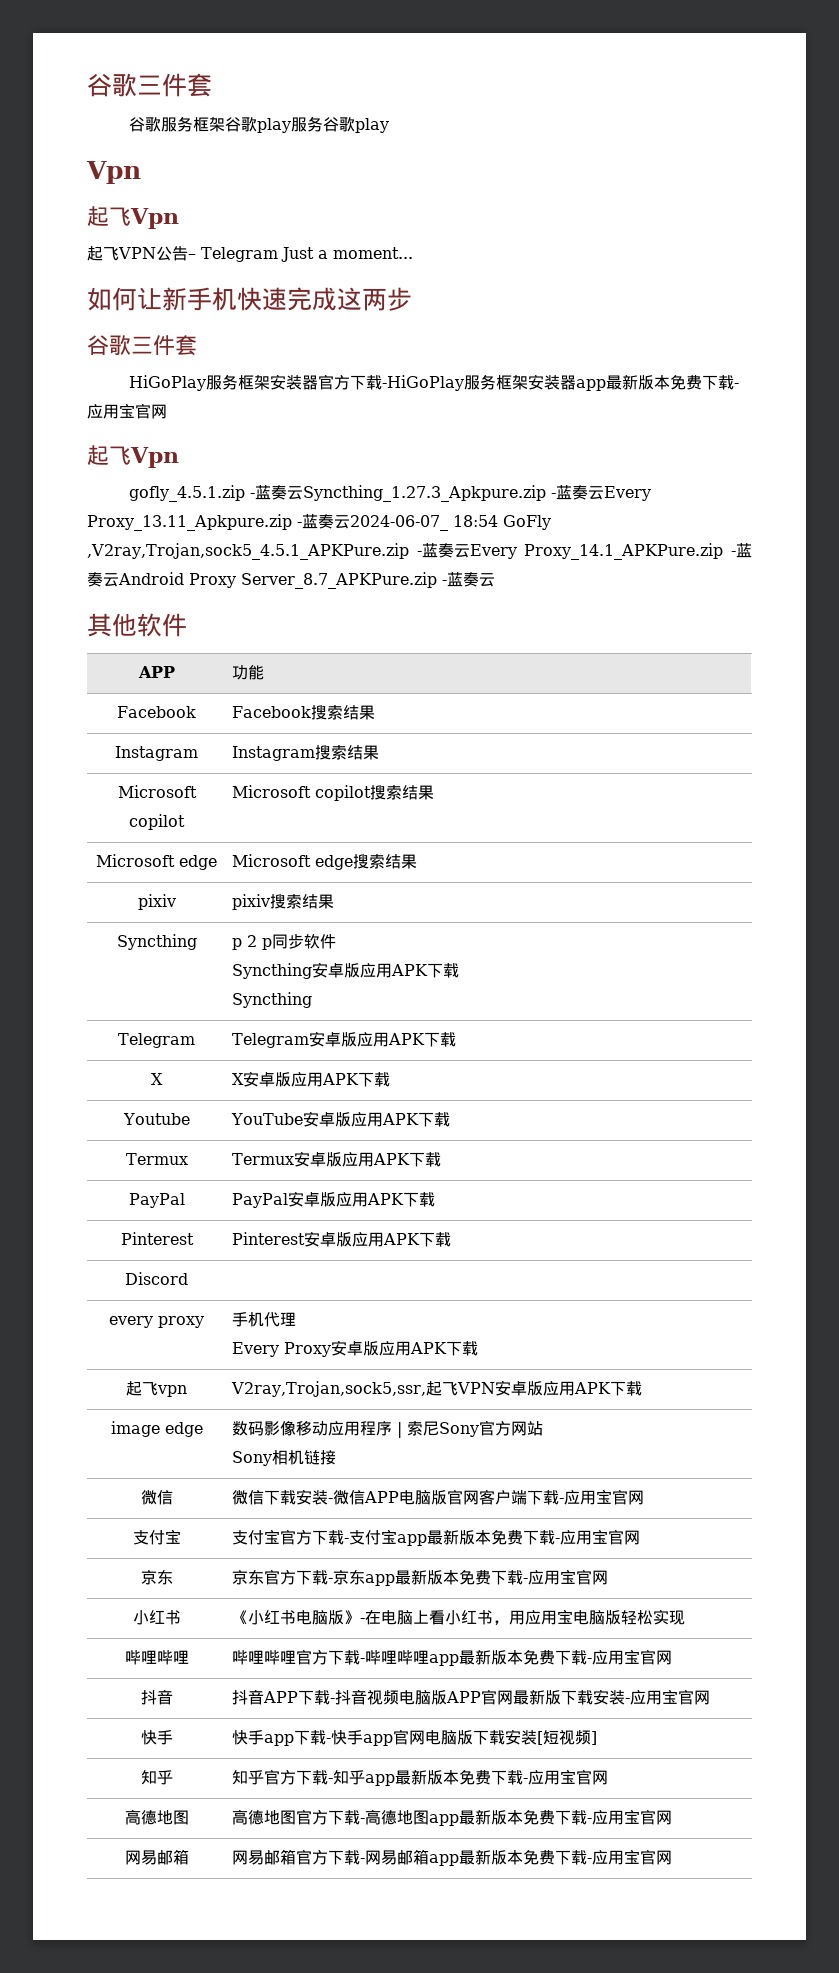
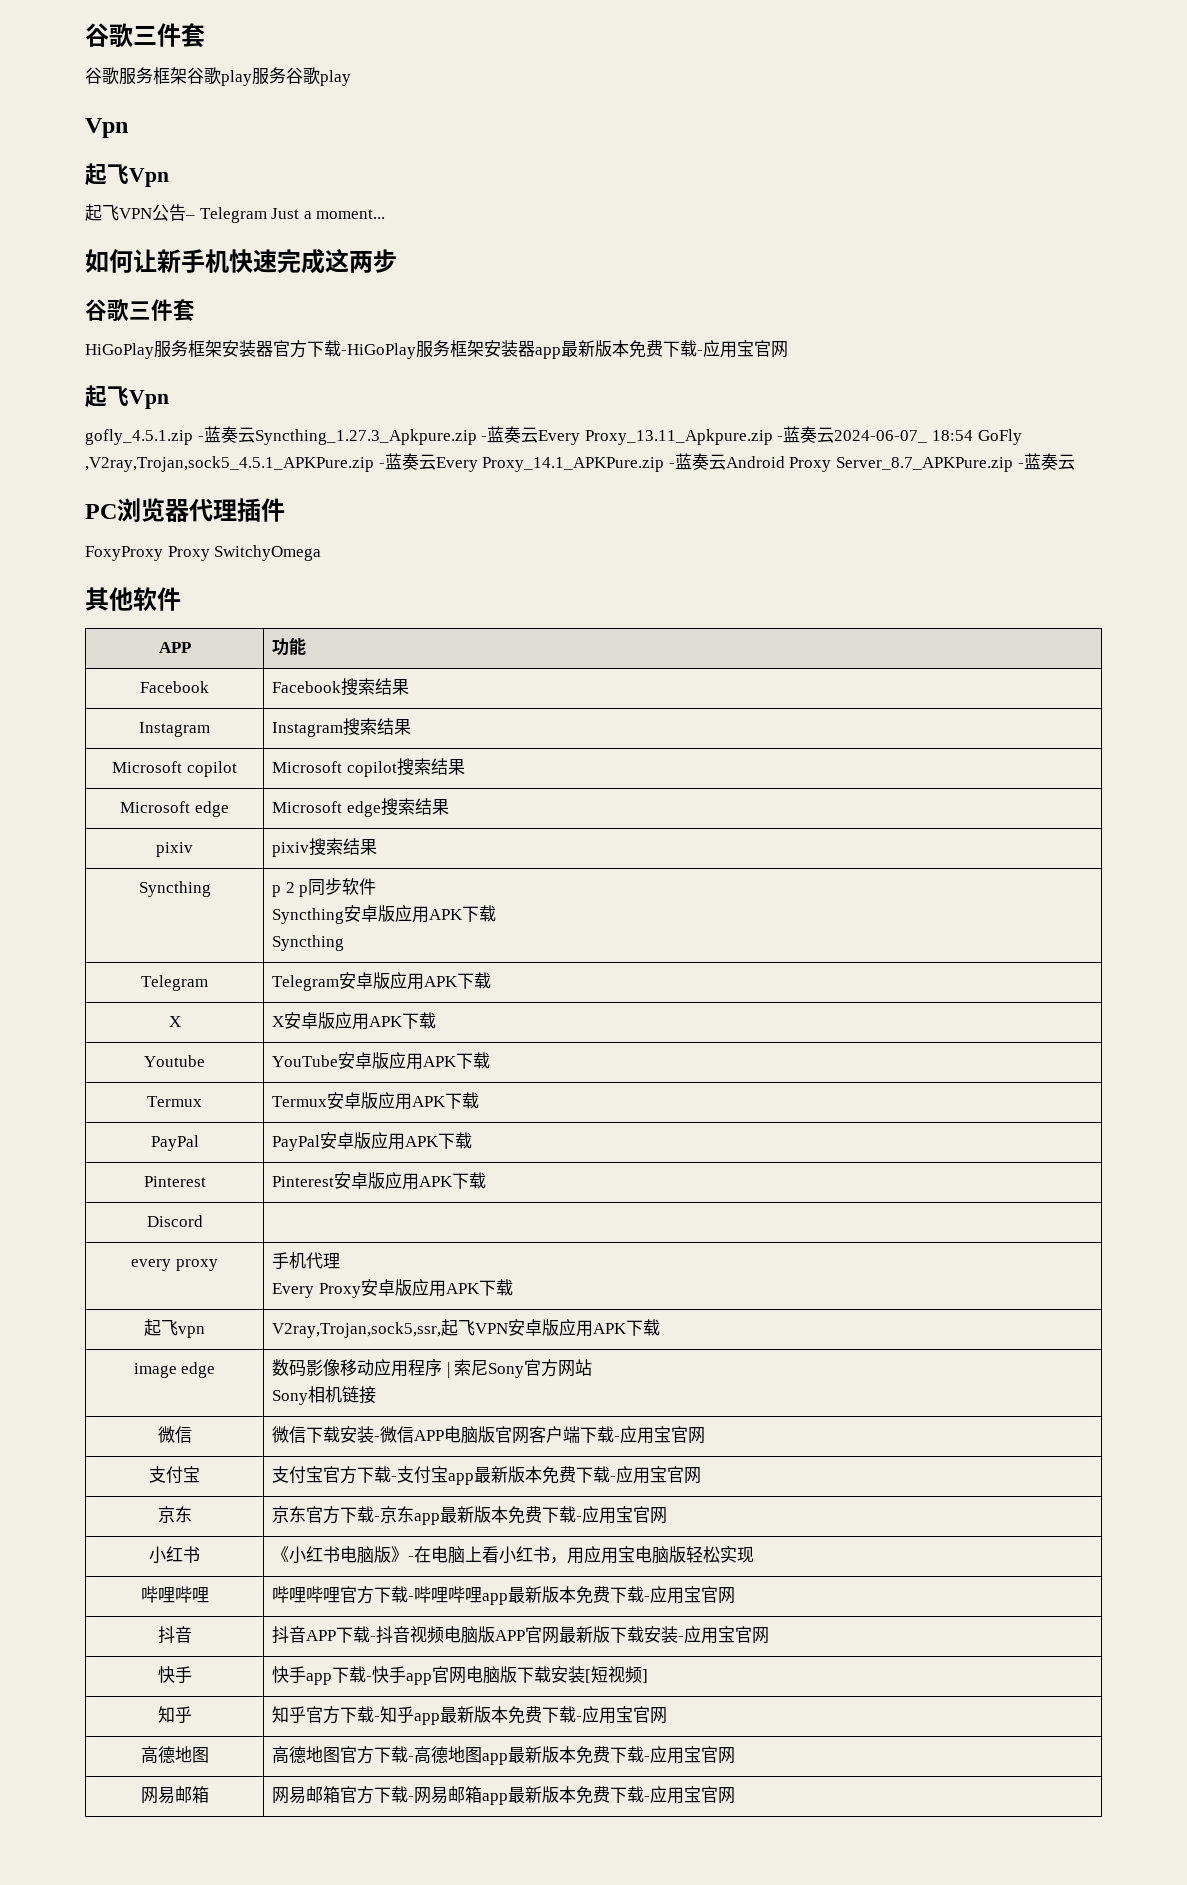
+ PC浏览器代理插件
+ FoxyProxy Proxy SwitchyOmega

